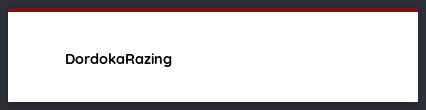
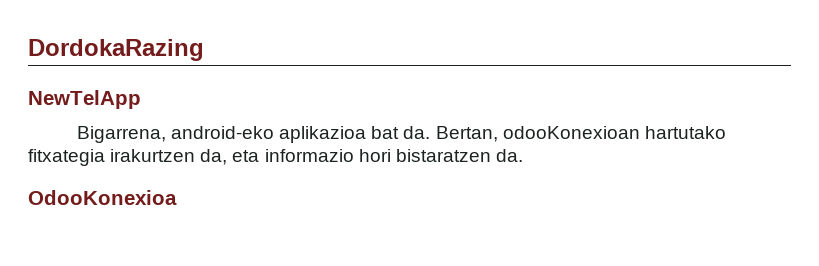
+ NewTelApp
+ Bigarrena, android-eko aplikazioa bat da. Bertan, odooKonexioan hartutako fitxategia irakurtzen da, eta informazio hori bistaratzen da.
+ OdooKonexioa

